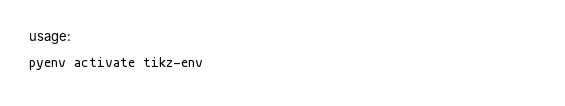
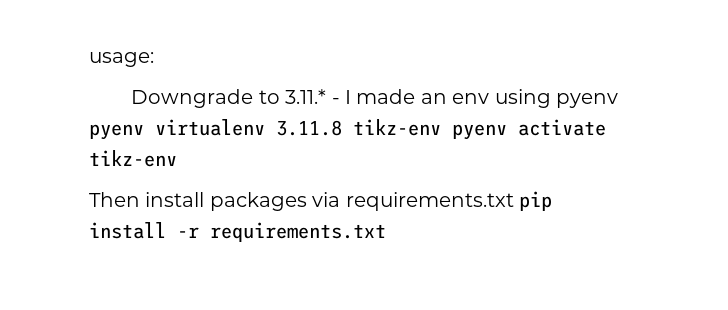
- pyenv activate tikz-env
+ Downgrade to 3.11.* - I made an env using pyenv pyenv virtualenv 3.11.8 tikz-env pyenv activate tikz-env
+ Then install packages via requirements.txt pip install -r requirements.txt

